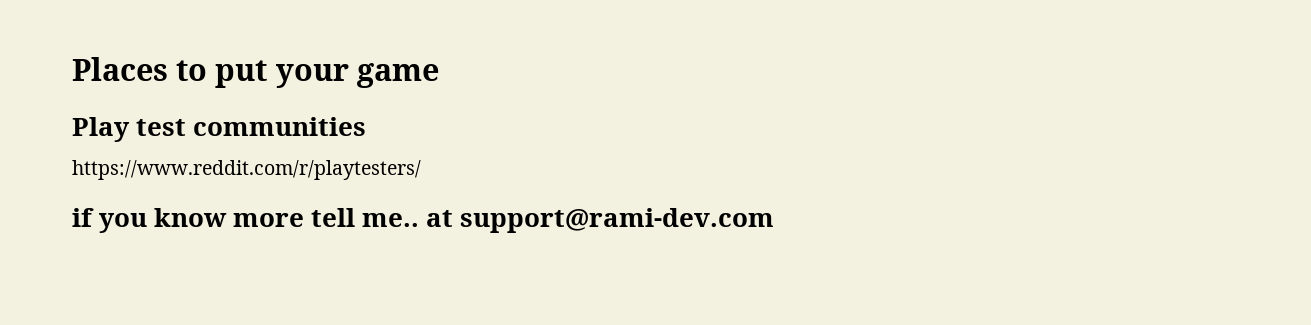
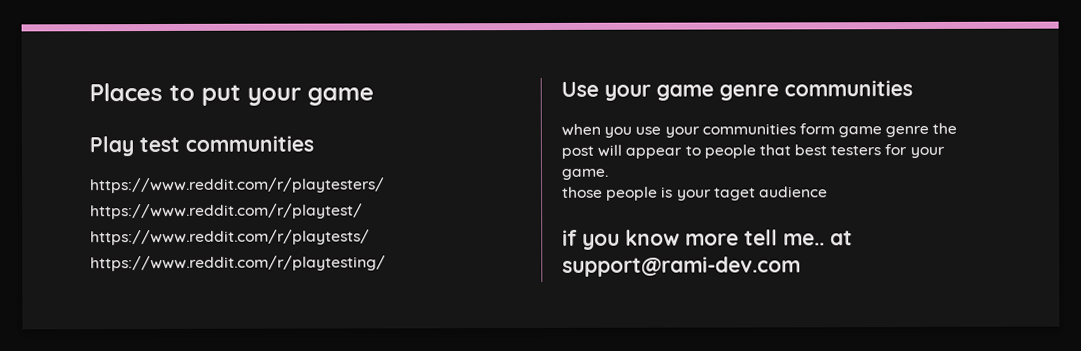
+ https://www.reddit.com/r/playtest/
+ https://www.reddit.com/r/playtests/
+ https://www.reddit.com/r/playtesting/
+ Use your game genre communities
+ when you use your communities form game genre the post will appear to people that best testers for your game.
+ those people is your taget audience

